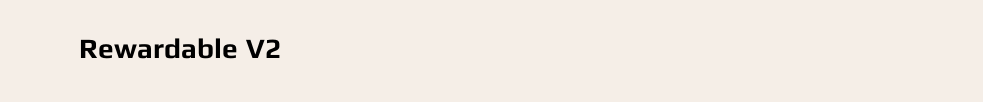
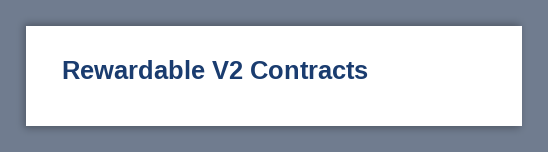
- Rewardable V2
+ Rewardable V2 Contracts

